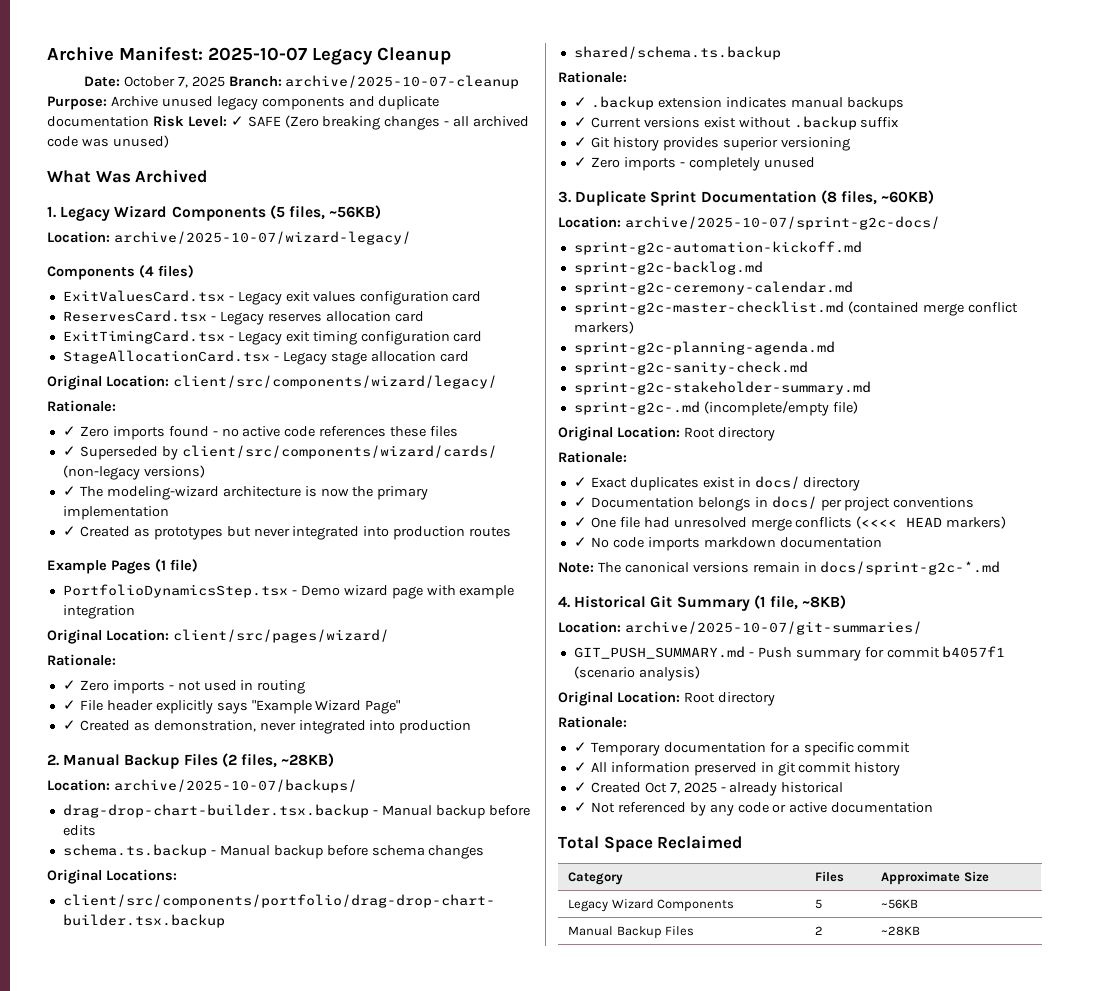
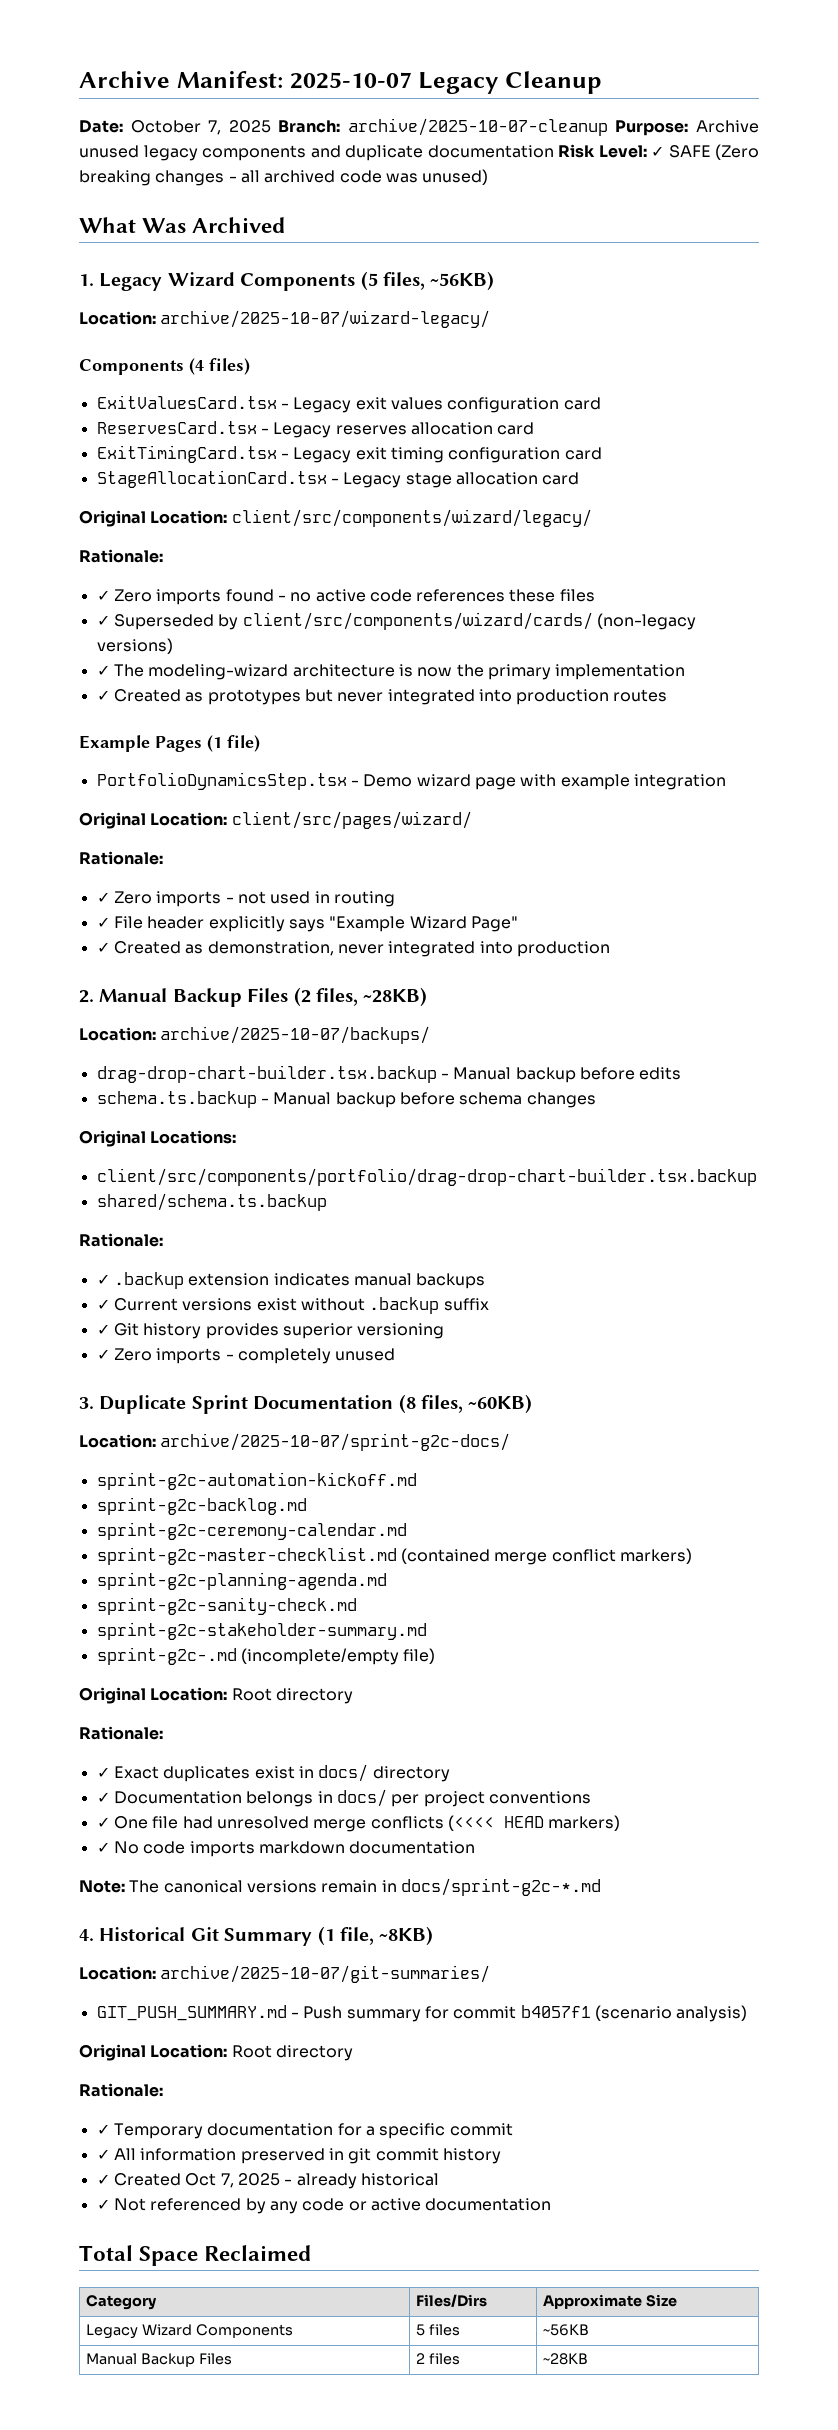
- Category | Files | Approximate Size
+ Category | Files/Dirs | Approximate Size
- Legacy Wizard Components | 5 | ~56KB
+ Legacy Wizard Components | 5 files | ~56KB
- Manual Backup Files | 2 | ~28KB
+ Manual Backup Files | 2 files | ~28KB

